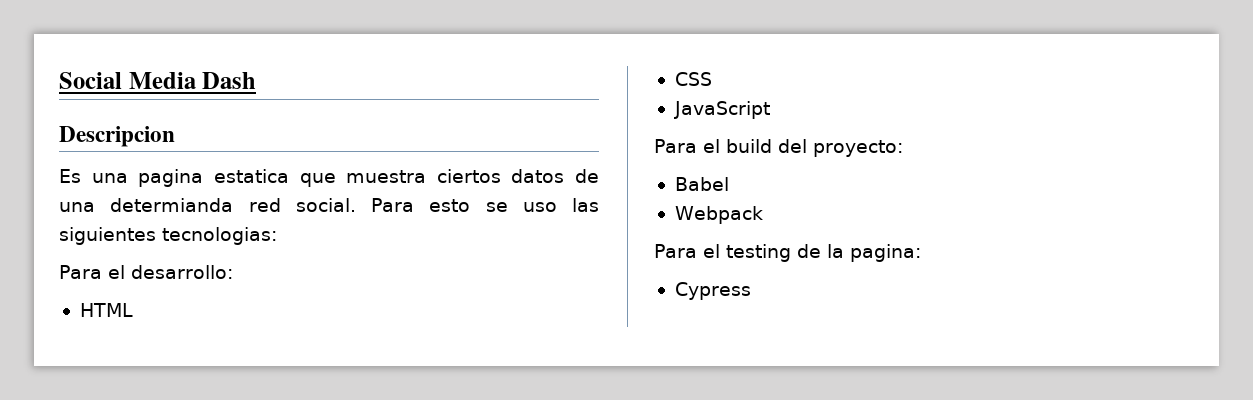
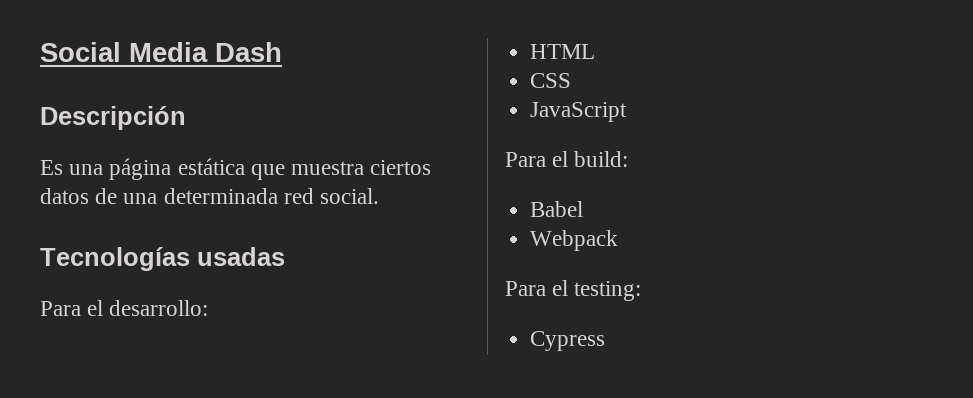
- Descripcion
+ Descripción
- Es una pagina estatica que muestra ciertos datos de una determianda red social. Para esto se uso las siguientes tecnologias:
+ Es una página estática que muestra ciertos datos de una determinada red social.
+ Tecnologías usadas
- Para el build del proyecto:
+ Para el build:
- Para el testing de la pagina:
+ Para el testing:

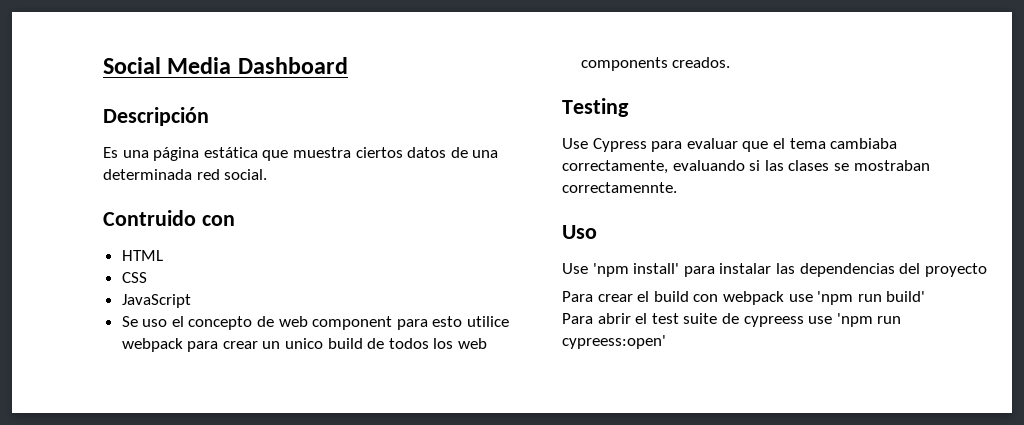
- Social Media Dash
+ Social Media Dashboard
- Tecnologías usadas
- Para el desarrollo:
+ Contruido con
  HTML
  CSS
  JavaScript
- Para el build:
- Babel
- Webpack
- Para el testing:
- Cypress
+ Se uso el concepto de web component para esto utilice webpack para crear un unico build de todos los web components creados.
+ Testing
+ Use Cypress para evaluar que el tema cambiaba correctamente, evaluando si las clases se mostraban correctamennte.
+ Uso
+ Use 'npm install' para instalar las dependencias del proyecto
+ Para crear el build con webpack use 'npm run build'
+ Para abrir el test suite de cypreess use 'npm run cypreess:open'

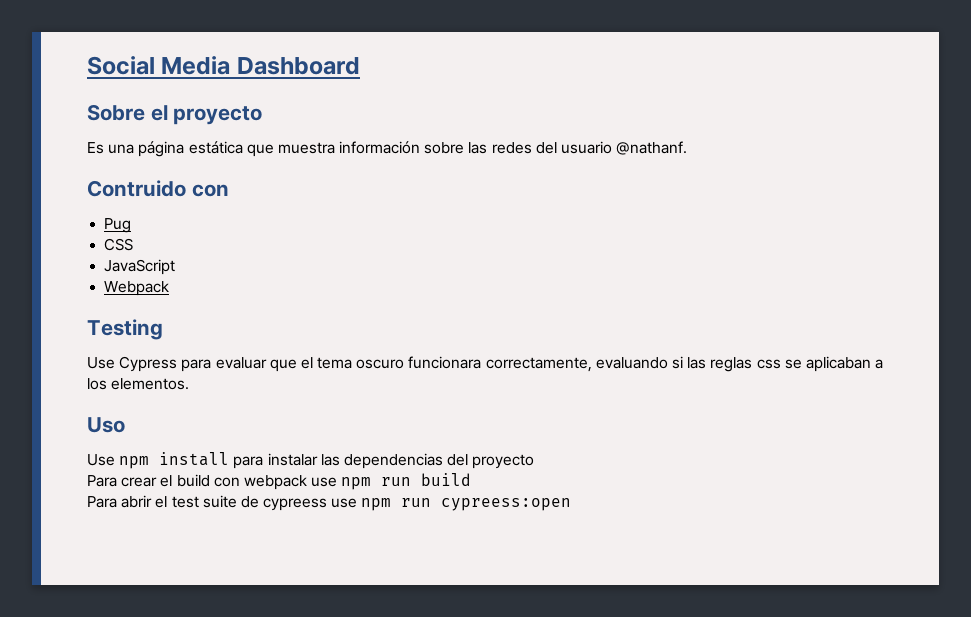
- Descripción
+ Sobre el proyecto
- Es una página estática que muestra ciertos datos de una determinada red social.
+ Es una página estática que muestra información sobre las redes del usuario @nathanf.
- HTML
+ Pug
- Se uso el concepto de web component para esto utilice webpack para crear un unico build de todos los web components creados.
+ Webpack
- Use Cypress para evaluar que el tema cambiaba correctamente, evaluando si las clases se mostraban correctamennte.
+ Use Cypress para evaluar que el tema oscuro funcionara correctamente, evaluando si las reglas css se aplicaban a los elementos.
- Use 'npm install' para instalar las dependencias del proyecto
+ Use npm install para instalar las dependencias del proyecto
- Para crear el build con webpack use 'npm run build'
+ Para crear el build con webpack use npm run build
- Para abrir el test suite de cypreess use 'npm run cypreess:open'
+ Para abrir el test suite de cypreess use npm run cypreess:open

